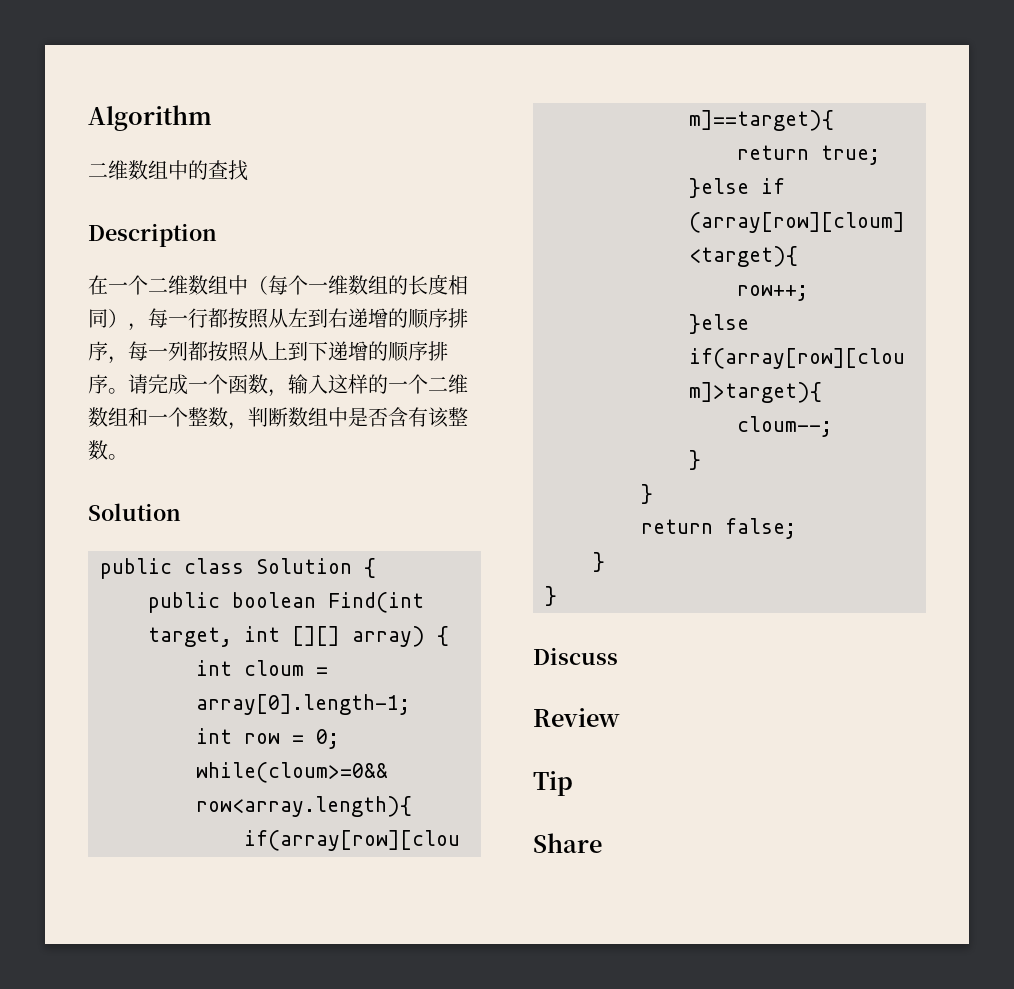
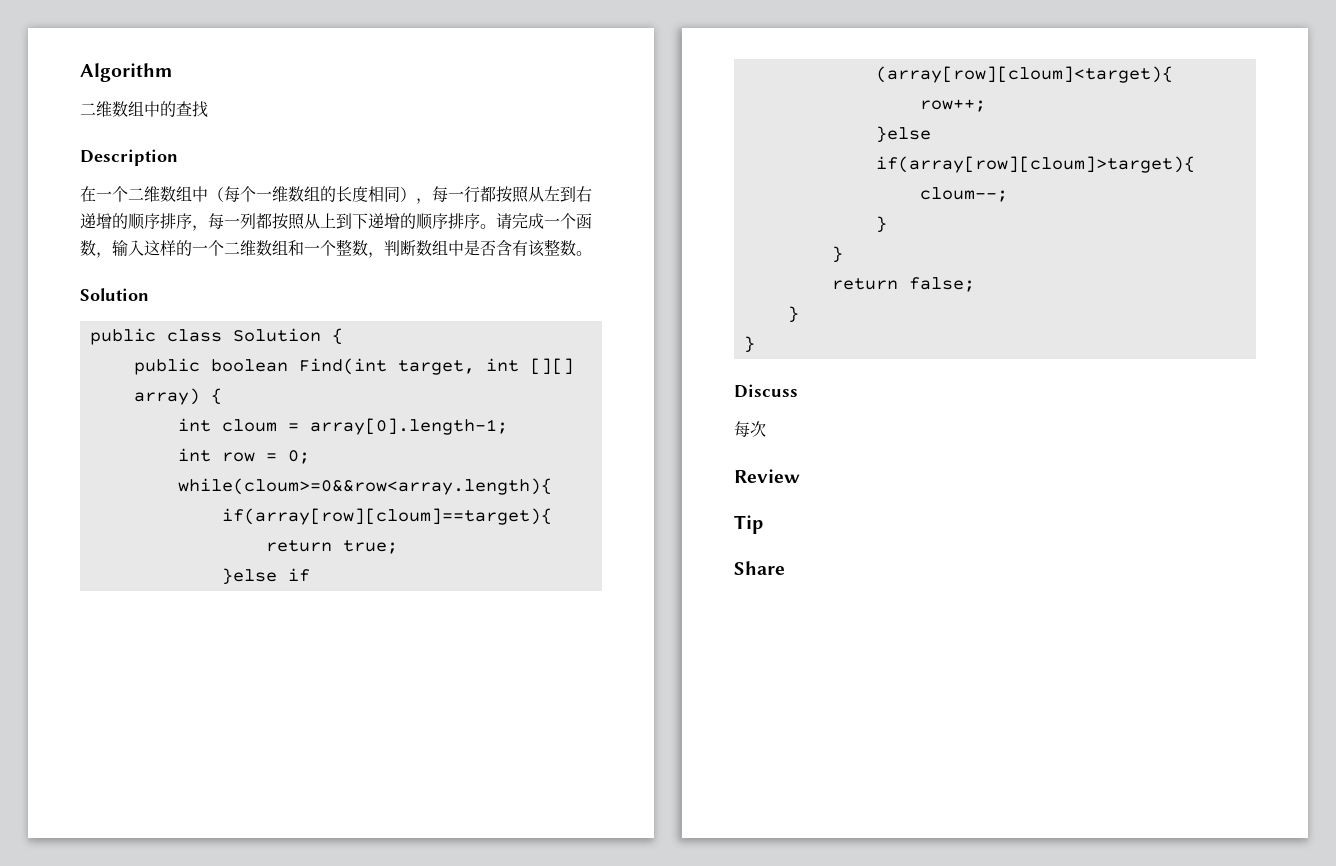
+ 每次

